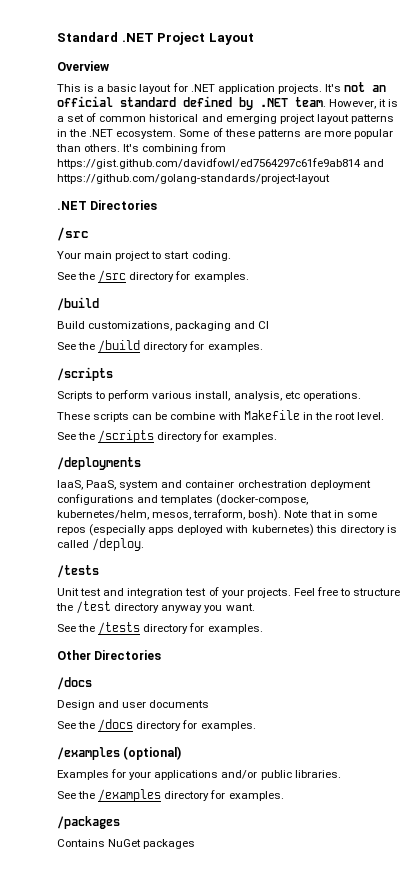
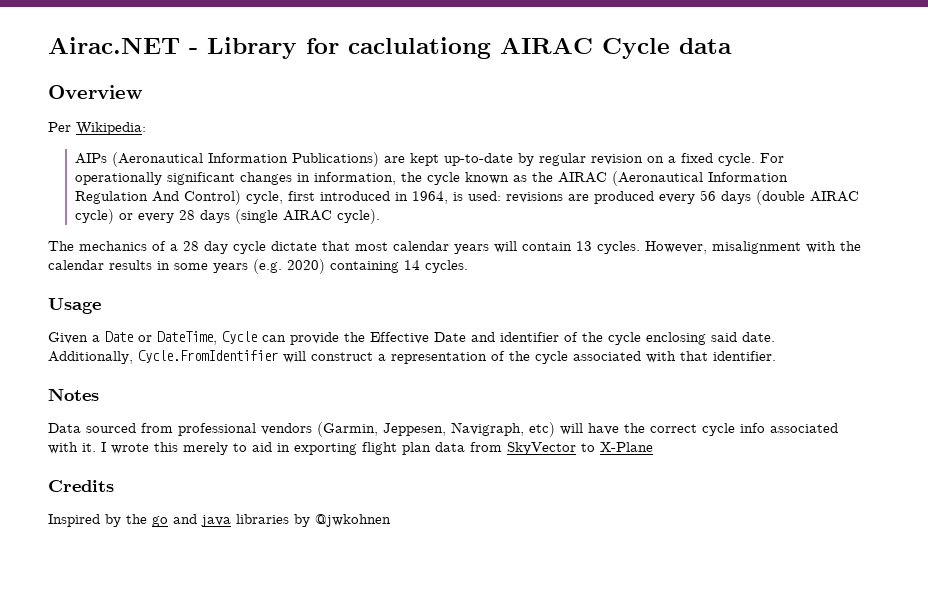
- Standard .NET Project Layout
+ Airac.NET - Library for caclulationg AIRAC Cycle data
  Overview
- This is a basic layout for .NET application projects. It's not an official standard defined by .NET team. However, it is a set of common historical and emerging project layout patterns in the .NET ecosystem. Some of these patterns are more popular than others. It's combining from https://gist.github.com/davidfowl/ed7564297c61fe9ab814 and https://github.com/golang-standards/project-layout
- .NET Directories
- /src
- Your main project to start coding.
- See the /src directory for examples.
- /build
- Build customizations, packaging and CI
- See the /build directory for examples.
- /scripts
- Scripts to perform various install, analysis, etc operations.
- These scripts can be combine with Makefile in the root level.
- See the /scripts directory for examples.
- /deployments
- IaaS, PaaS, system and container orchestration deployment configurations and templates (docker-compose, kubernetes/helm, mesos, terraform, bosh). Note that in some repos (especially apps deployed with kubernetes) this directory is called /deploy.
- /tests
- Unit test and integration test of your projects. Feel free to structure the /test directory anyway you want.
- See the /tests directory for examples.
- Other Directories
- /docs
- Design and user documents
- See the /docs directory for examples.
- /examples (optional)
- Examples for your applications and/or public libraries.
- See the /examples directory for examples.
- /packages
- Contains NuGet packages
+ Per Wikipedia:
+ AIPs (Aeronautical Information Publications) are kept up-to-date by regular revision on a fixed cycle. For operationally significant changes in information, the cycle known as the AIRAC (Aeronautical Information Regulation And Control) cycle, first introduced in 1964, is used: revisions are produced every 56 days (double AIRAC cycle) or every 28 days (single AIRAC cycle).
+ The mechanics of a 28 day cycle dictate that most calendar years will contain 13 cycles. However, misalignment with the calendar results in some years (e.g. 2020) containing 14 cycles.
+ Usage
+ Given a Date or DateTime, Cycle can provide the Effective Date and identifier of the cycle enclosing said date. Additionally, Cycle.FromIdentifier will construct a representation of the cycle associated with that identifier.
+ Notes
+ Data sourced from professional vendors (Garmin, Jeppesen, Navigraph, etc) will have the correct cycle info associated with it. I wrote this merely to aid in exporting flight plan data from SkyVector to X-Plane
+ Credits
+ Inspired by the go and java libraries by @jwkohnen

